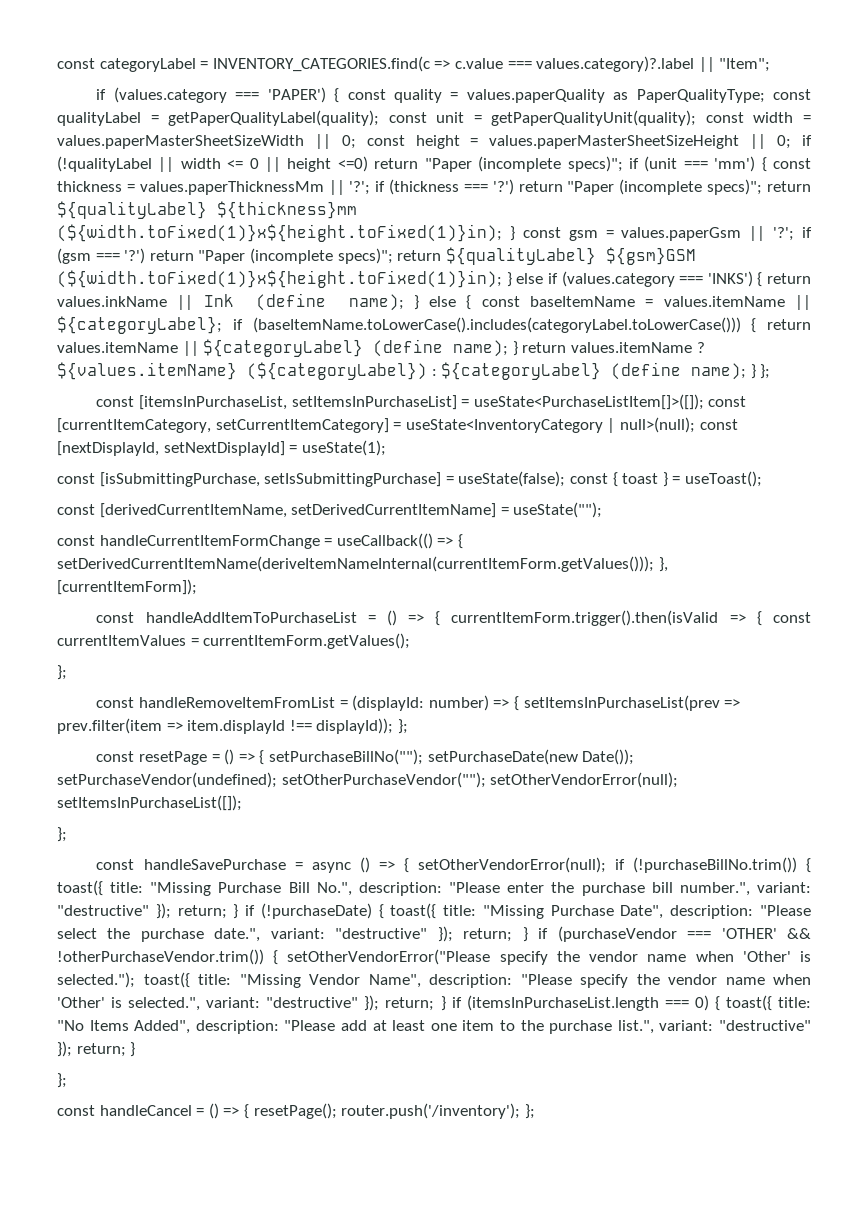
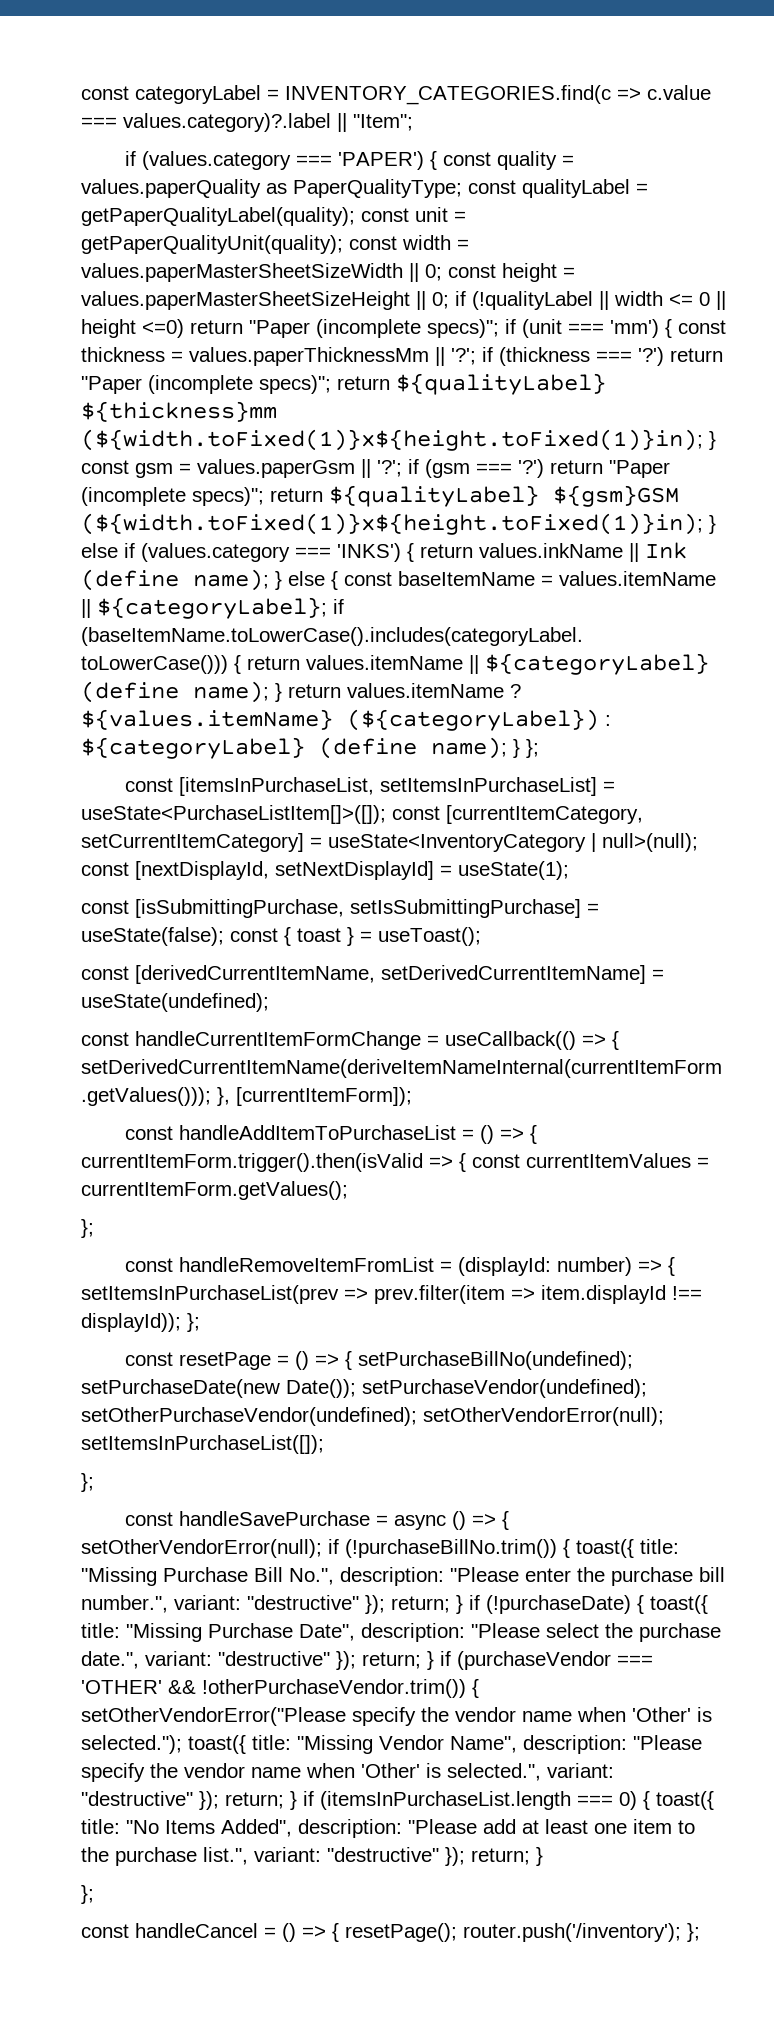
- const [derivedCurrentItemName, setDerivedCurrentItemName] = useState("");
+ const [derivedCurrentItemName, setDerivedCurrentItemName] = useState(undefined);
- const resetPage = () => { setPurchaseBillNo(""); setPurchaseDate(new Date()); setPurchaseVendor(undefined); setOtherPurchaseVendor(""); setOtherVendorError(null); setItemsInPurchaseList([]);
+ const resetPage = () => { setPurchaseBillNo(undefined); setPurchaseDate(new Date()); setPurchaseVendor(undefined); setOtherPurchaseVendor(undefined); setOtherVendorError(null); setItemsInPurchaseList([]);

